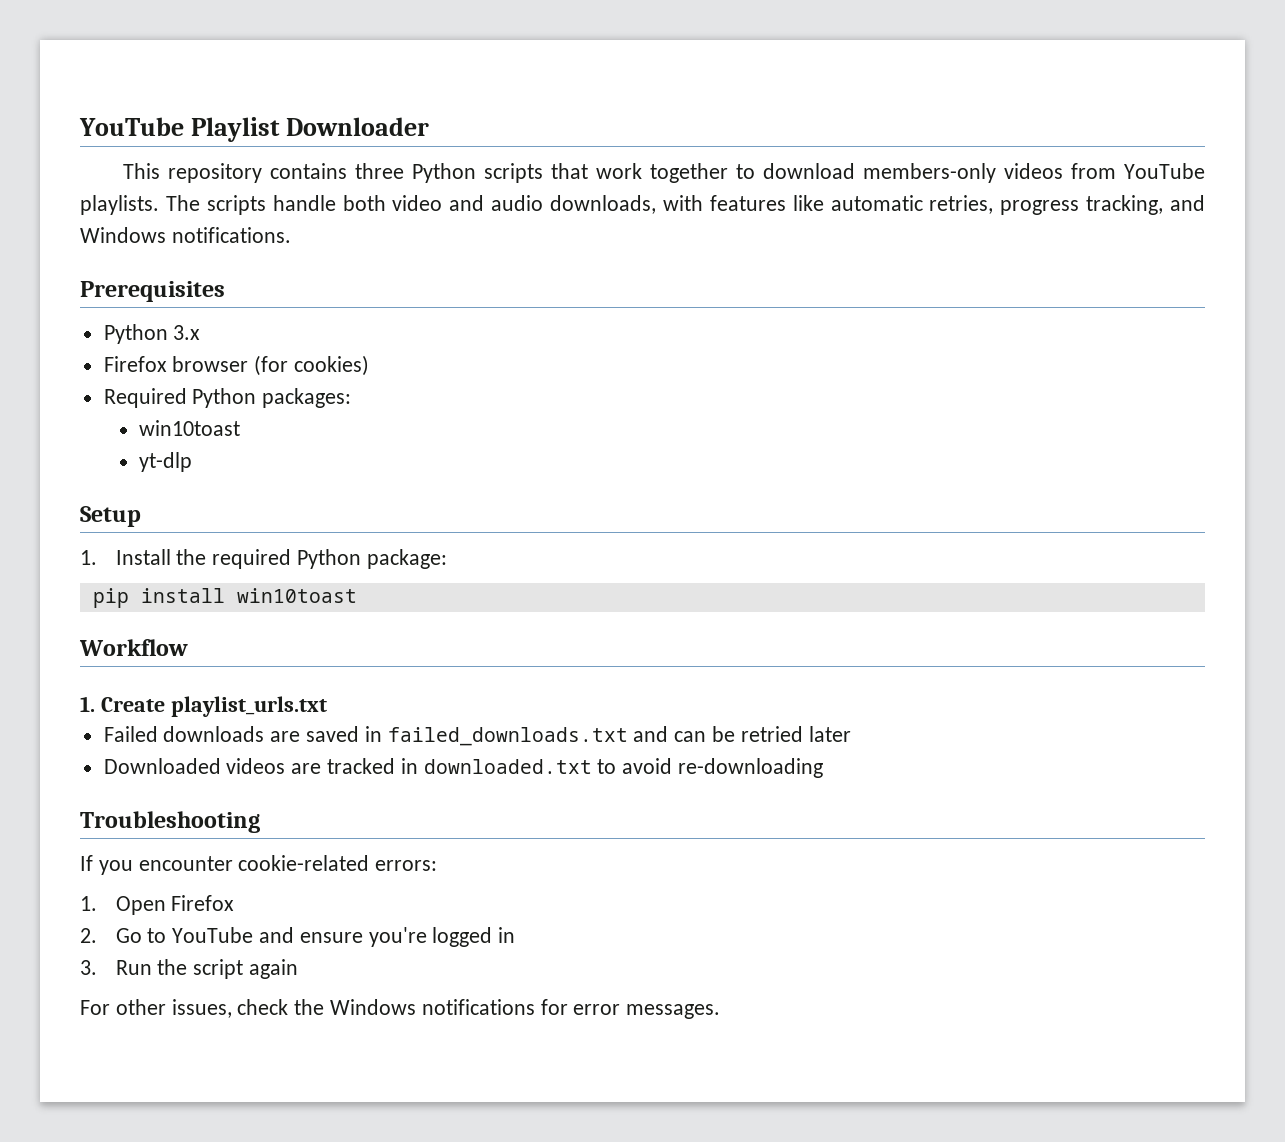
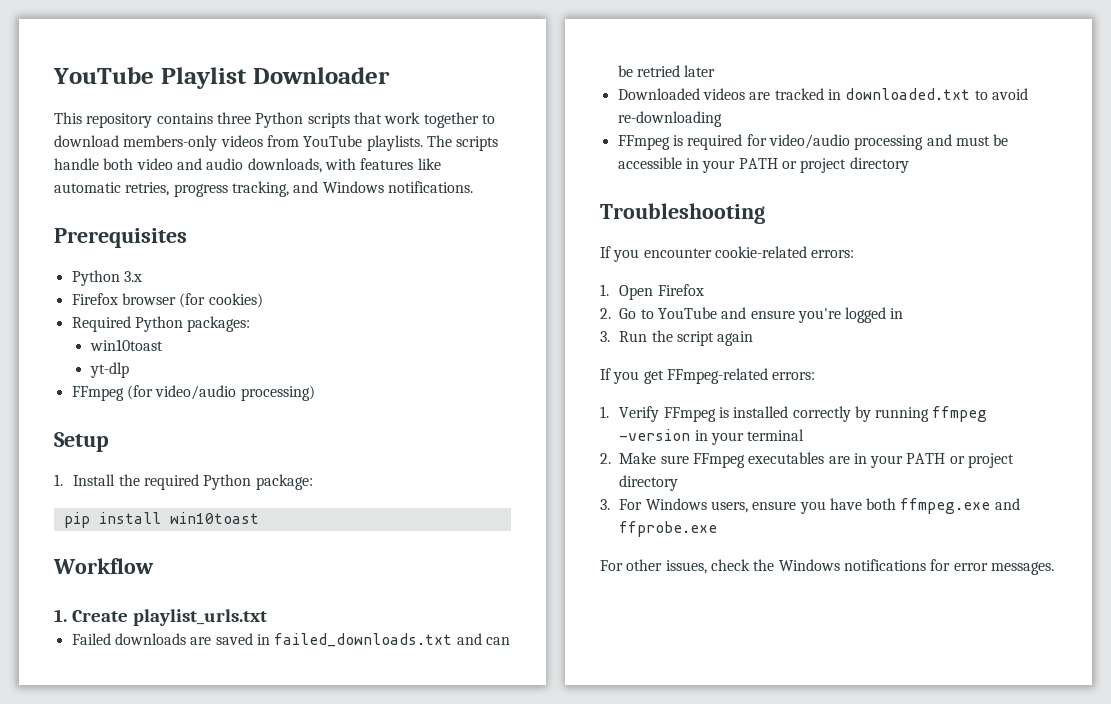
+ FFmpeg (for video/audio processing)
+ FFmpeg is required for video/audio processing and must be accessible in your PATH or project directory
+ If you get FFmpeg-related errors:
+ 1. Verify FFmpeg is installed correctly by running ffmpeg -version in your terminal
+ 2. Make sure FFmpeg executables are in your PATH or project directory
+ 3. For Windows users, ensure you have both ffmpeg.exe and ffprobe.exe

